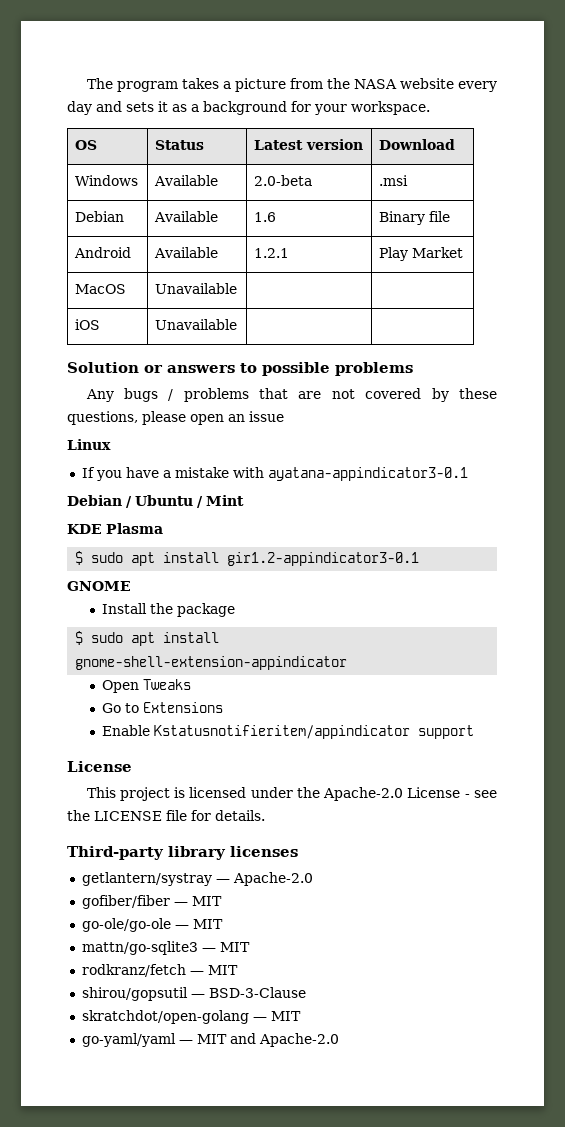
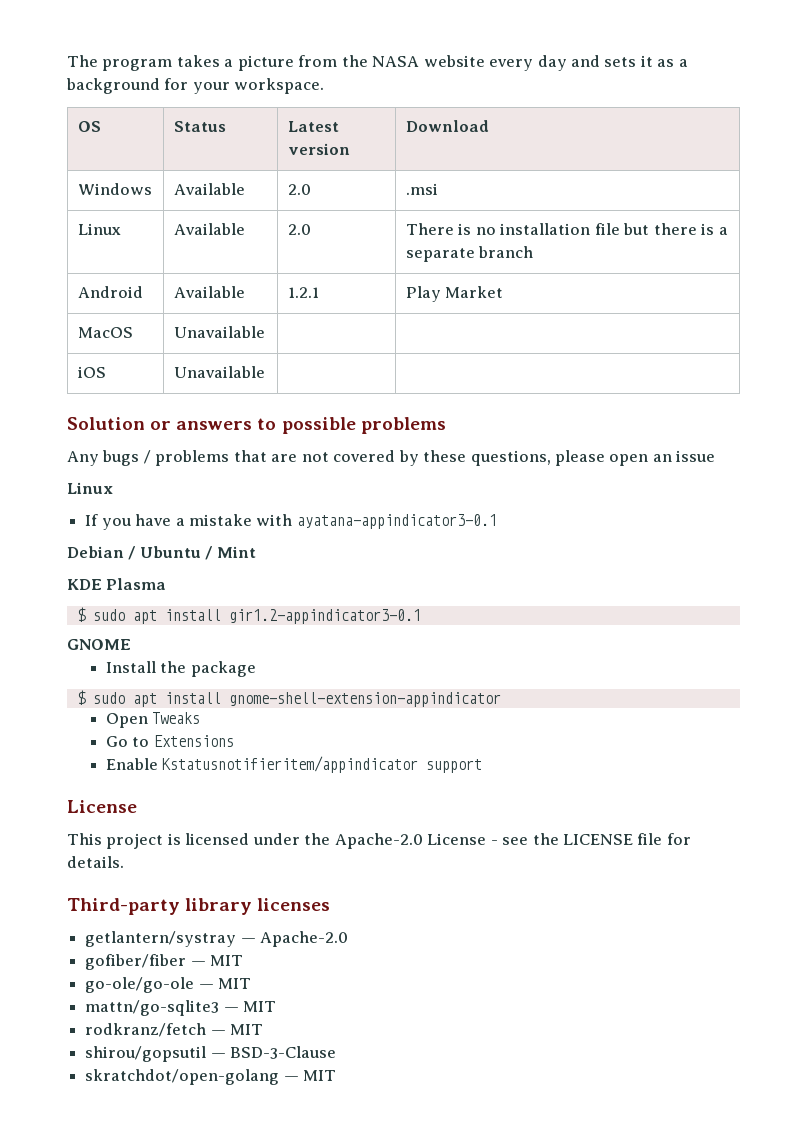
- Windows | Available | 2.0-beta | .msi
+ Windows | Available | 2.0 | .msi
- Debian | Available | 1.6 | Binary file
+ Linux | Available | 2.0 | There is no installation file but there is a separate branch
- go-yaml/yaml — MIT and Apache-2.0

